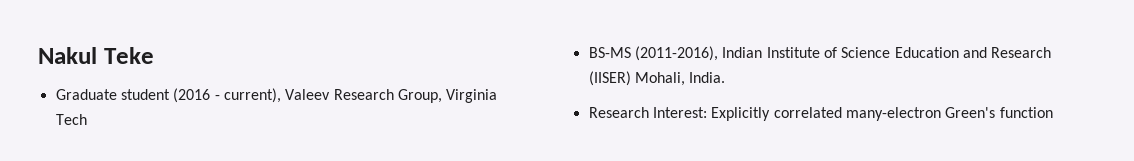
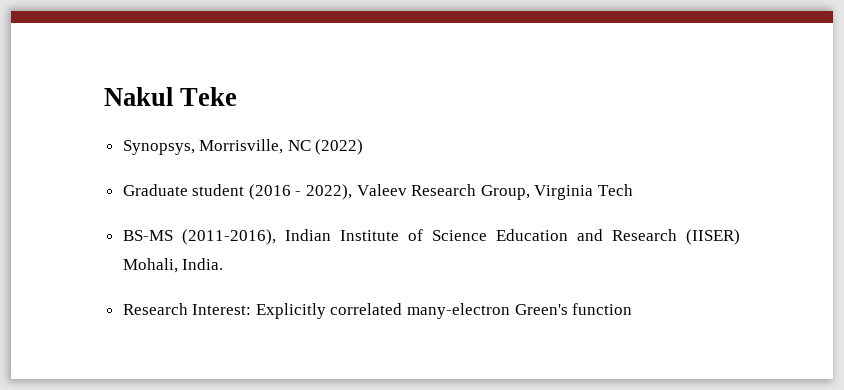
+ Synopsys, Morrisville, NC (2022)
- Graduate student (2016 - current), Valeev Research Group, Virginia Tech
+ Graduate student (2016 - 2022), Valeev Research Group, Virginia Tech

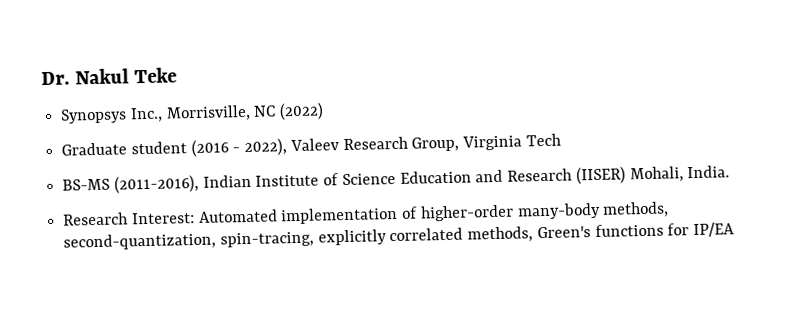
- Nakul Teke
+ Dr. Nakul Teke
- Synopsys, Morrisville, NC (2022)
+ Synopsys Inc., Morrisville, NC (2022)
- Research Interest: Explicitly correlated many-electron Green's function
+ Research Interest: Automated implementation of higher-order many-body methods, second-quantization, spin-tracing, explicitly correlated methods, Green's functions for IP/EA

